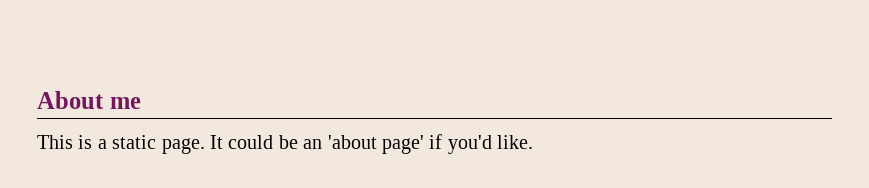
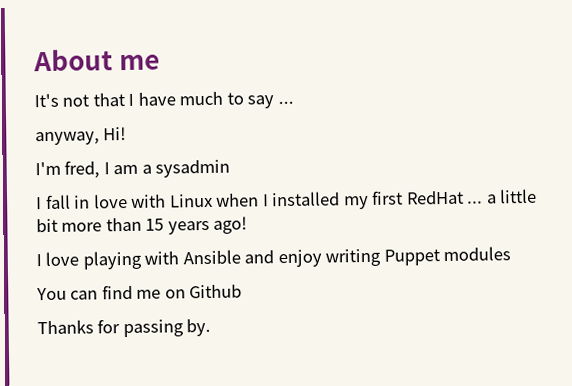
- This is a static page. It could be an 'about page' if you'd like.
+ It's not that I have much to say ...
+ anyway, Hi!
+ I'm fred, I am a sysadmin
+ I fall in love with Linux when I installed my first RedHat ... a little bit more than 15 years ago!
+ I love playing with Ansible and enjoy writing Puppet modules
+ You can find me on Github
+ Thanks for passing by.

